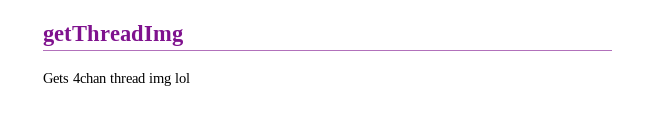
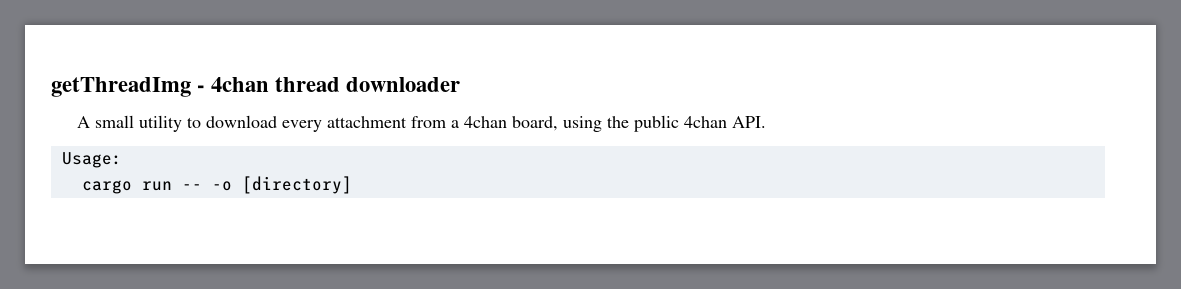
- getThreadImg
- Gets 4chan thread img lol
+ getThreadImg - 4chan thread downloader
+ A small utility to download every attachment from a 4chan board, using the public 4chan API.
+ Usage:
+ cargo run -- -o [directory]

